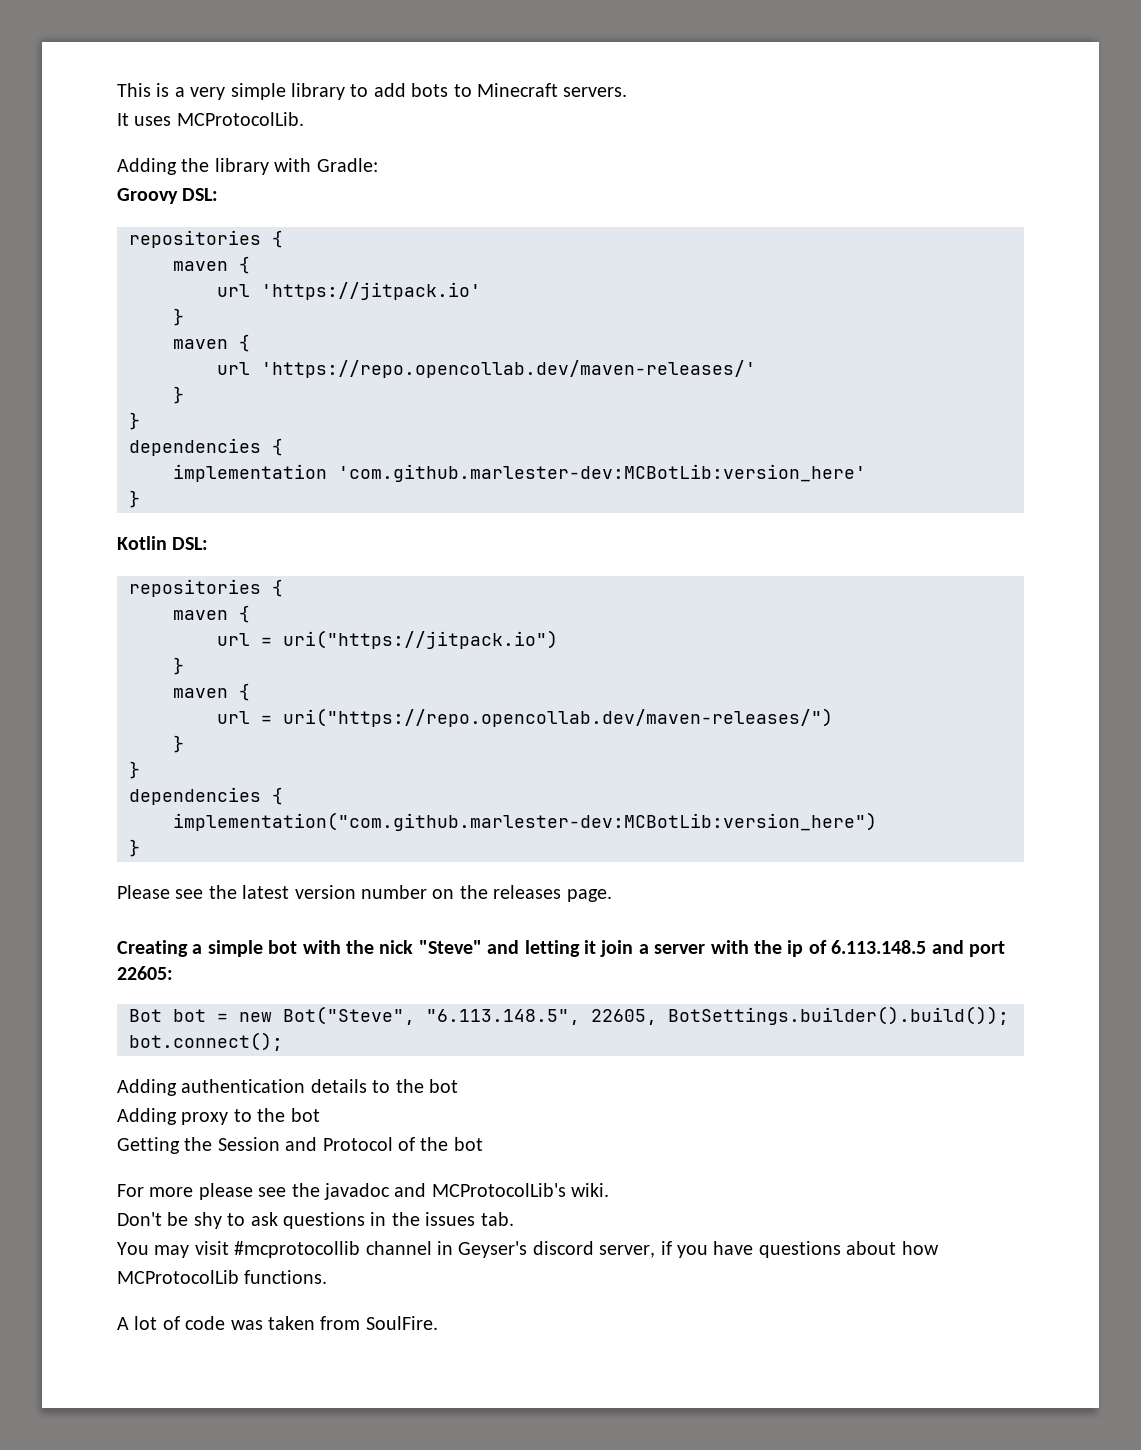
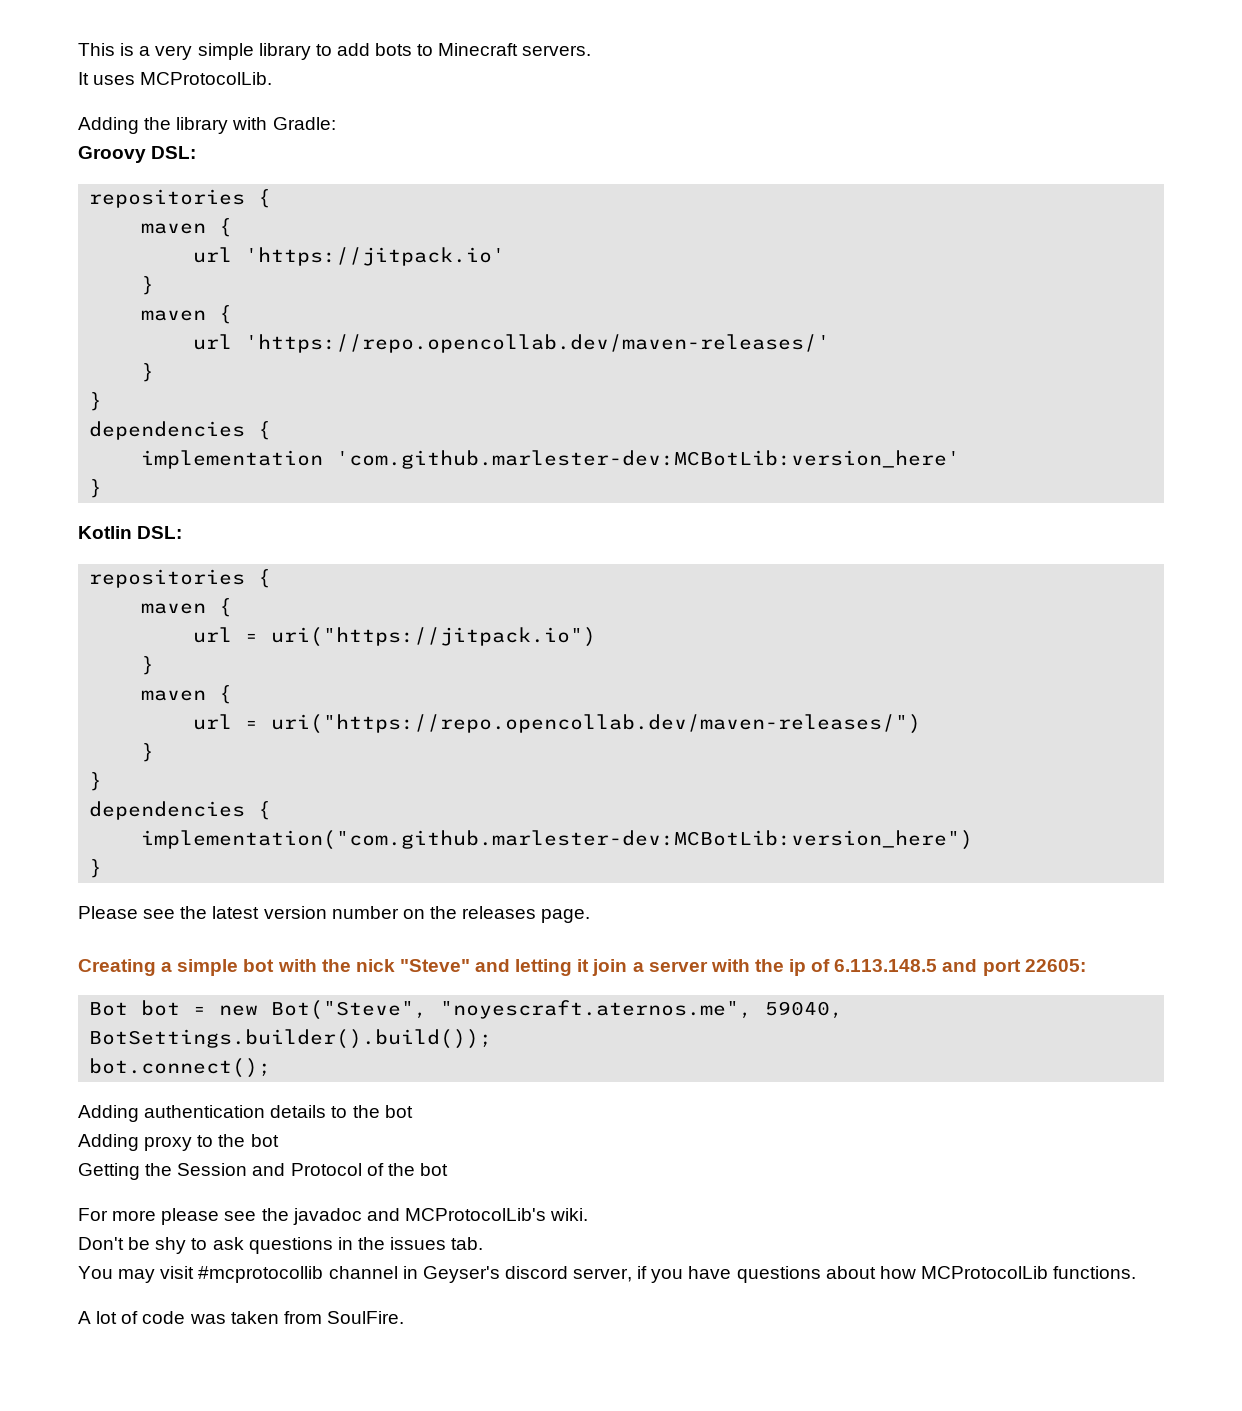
- Bot bot = new Bot("Steve", "6.113.148.5", 22605, BotSettings.builder().build());
+ Bot bot = new Bot("Steve", "noyescraft.aternos.me", 59040, BotSettings.builder().build());

